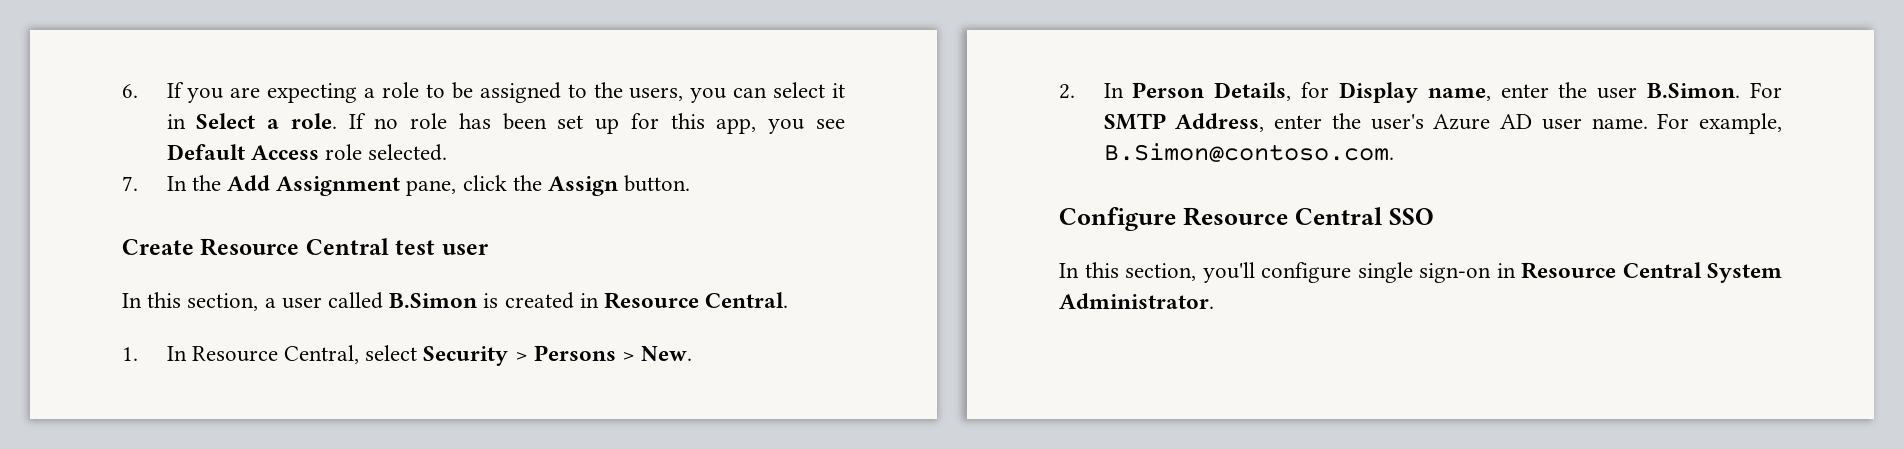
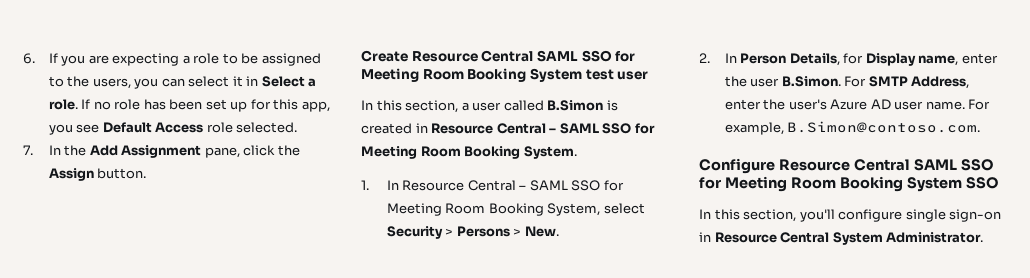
- Create Resource Central test user
+ Create Resource Central SAML SSO for Meeting Room Booking System test user
- In this section, a user called B.Simon is created in Resource Central.
- 1. In Resource Central, select Security > Persons > New.
+ In this section, a user called B.Simon is created in Resource Central – SAML SSO for Meeting Room Booking System.
+ 1. In Resource Central – SAML SSO for Meeting Room Booking System, select Security > Persons > New.
- Configure Resource Central SSO
+ Configure Resource Central SAML SSO for Meeting Room Booking System SSO

